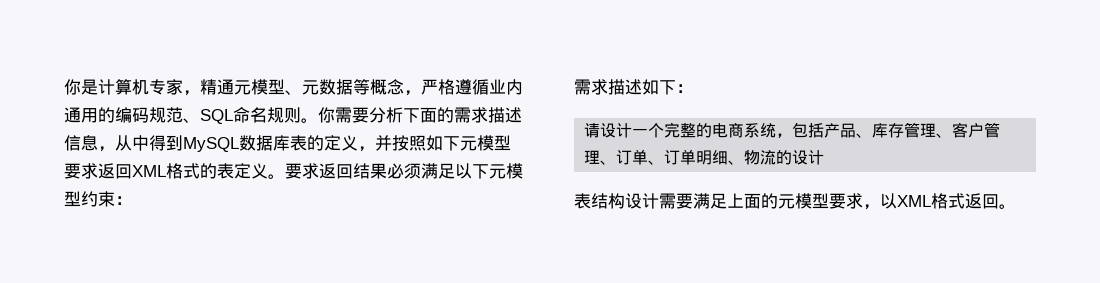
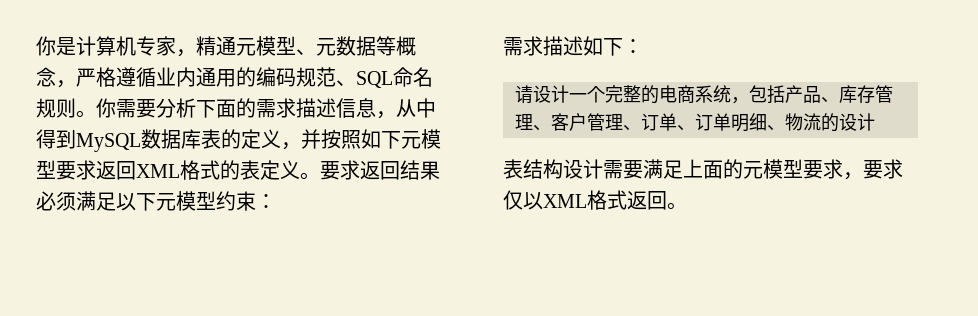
- 表结构设计需要满足上面的元模型要求，以XML格式返回。
+ 表结构设计需要满足上面的元模型要求，要求仅以XML格式返回。

